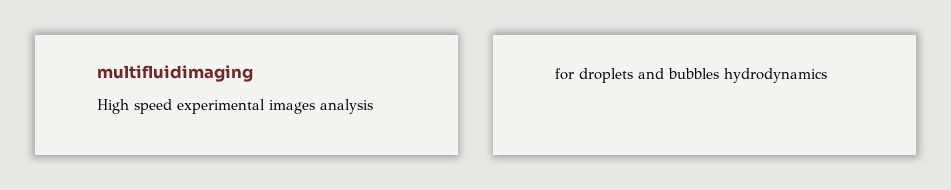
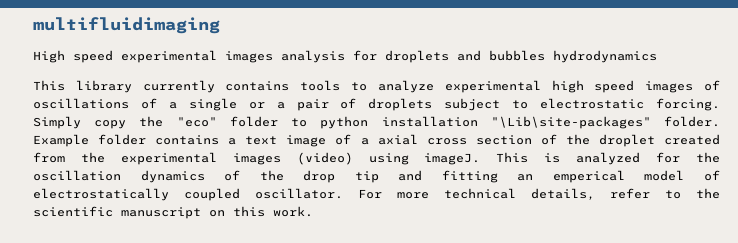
+ This library currently contains tools to analyze experimental high speed images of oscillations of a single or a pair of droplets subject to electrostatic forcing. Simply copy the "eco" folder to python installation "\Lib\site-packages" folder. Example folder contains a text image of a axial cross section of the droplet created from the experimental images (video) using imageJ. This is analyzed for the oscillation dynamics of the drop tip and fitting an emperical model of electrostatically coupled oscillator. For more technical details, refer to the scientific manuscript on this work.

